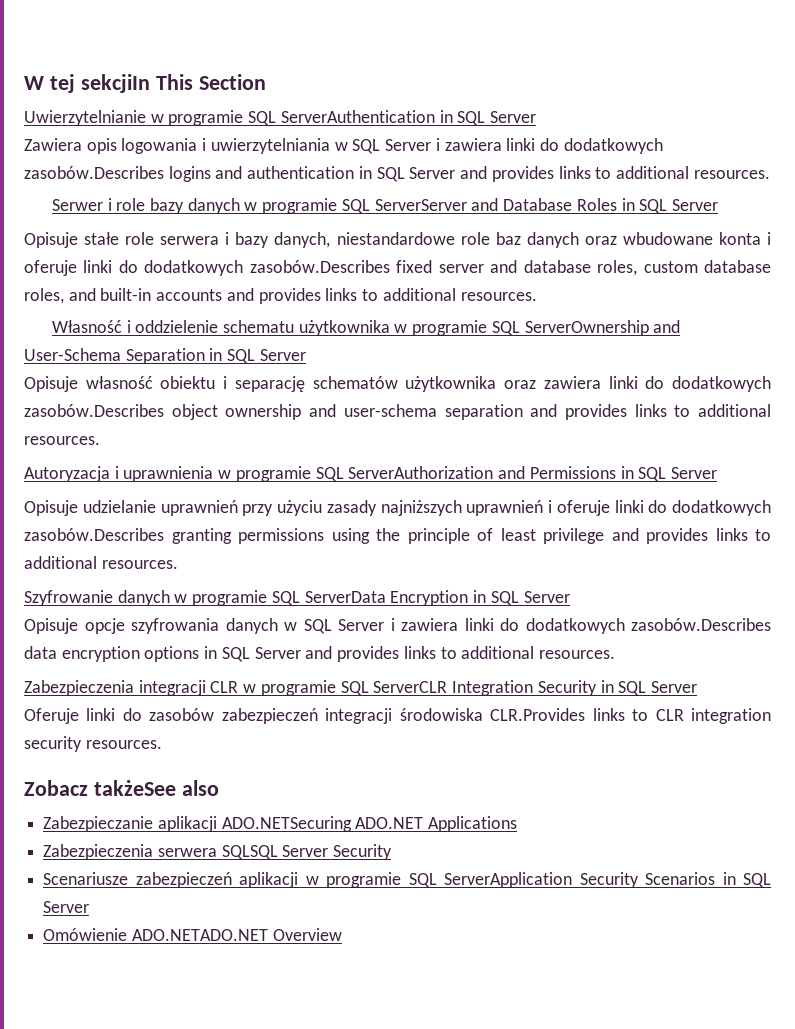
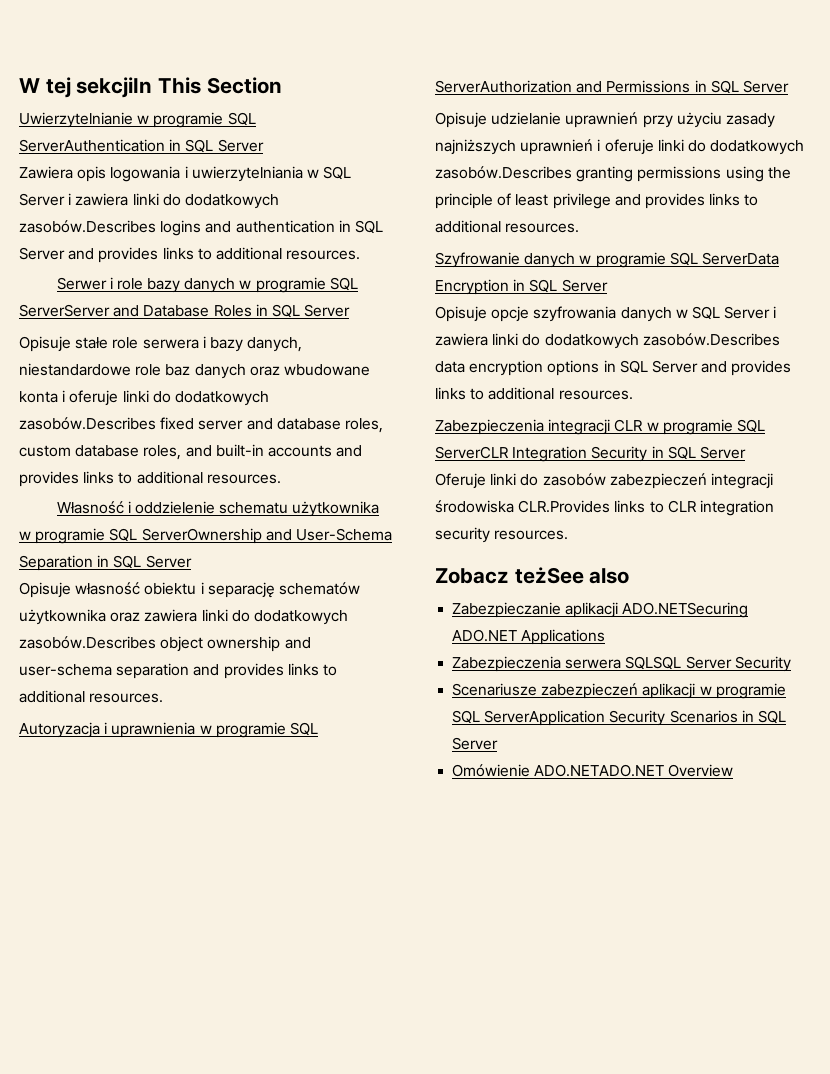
- Zobacz takżeSee also
+ Zobacz teżSee also

